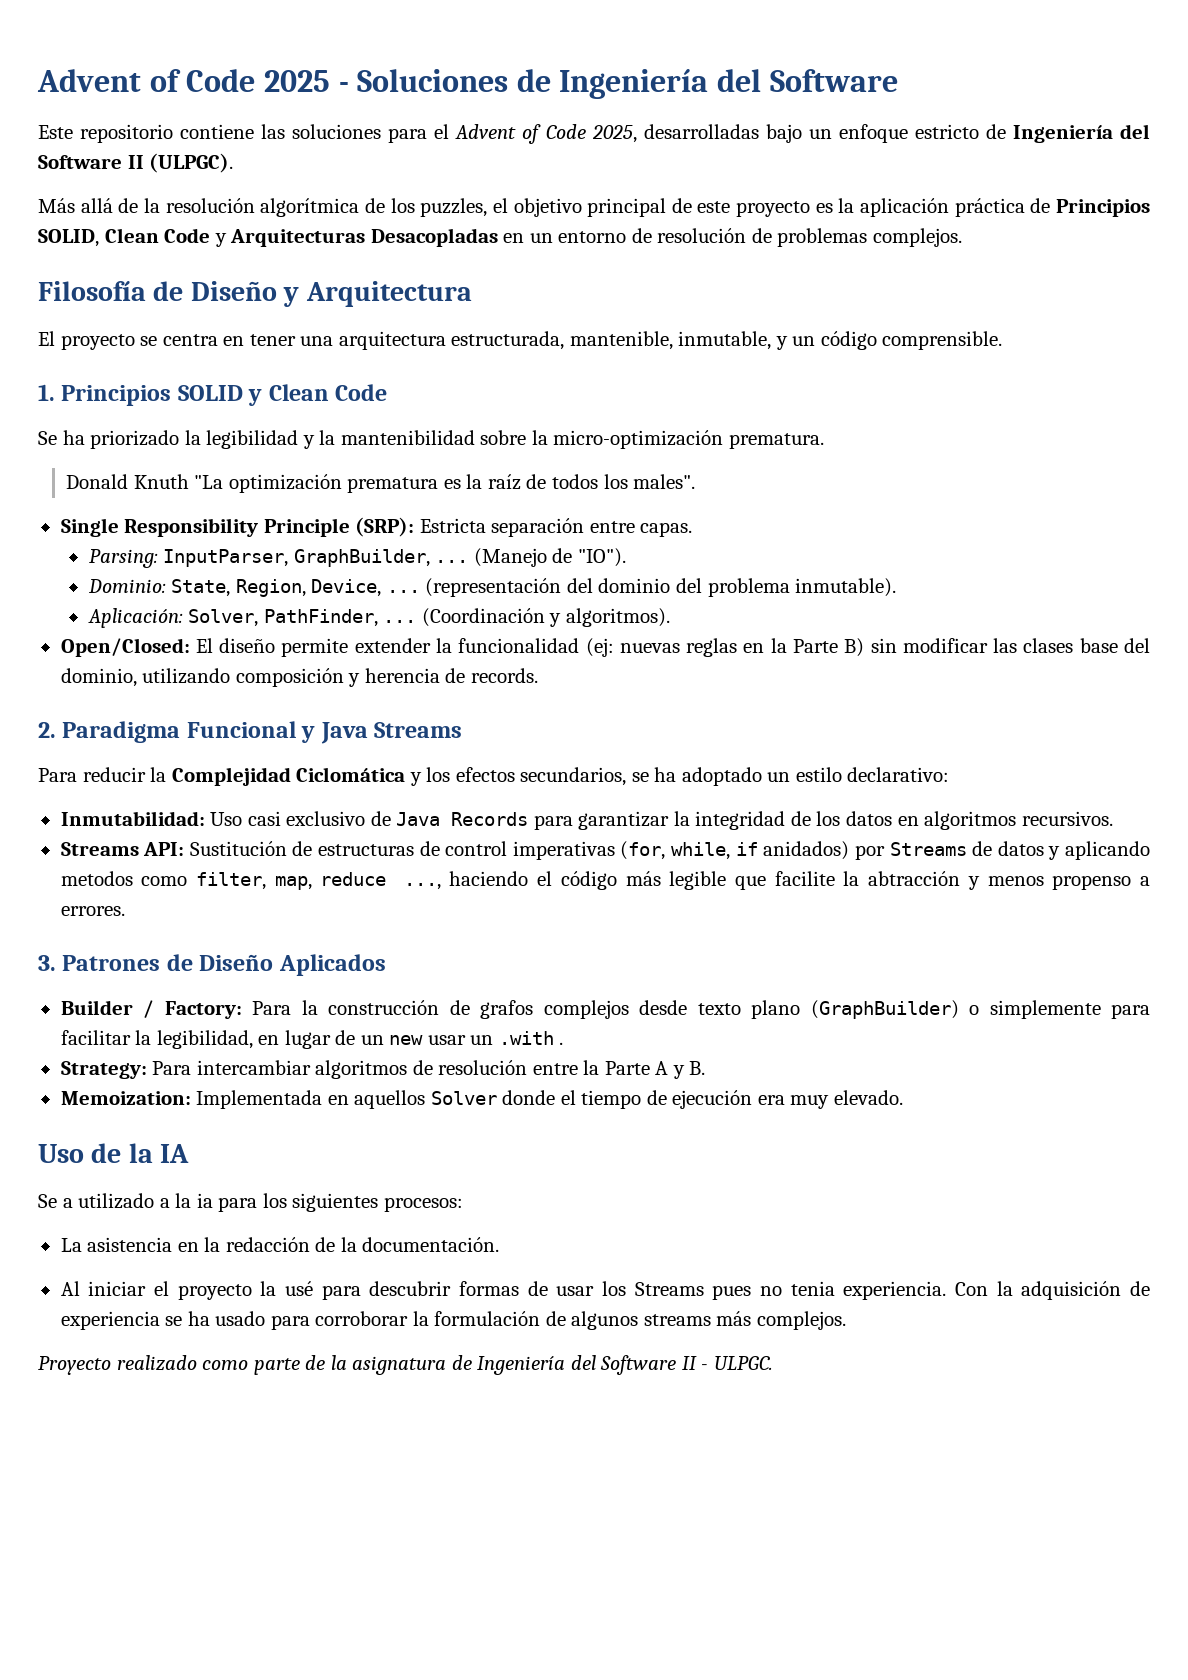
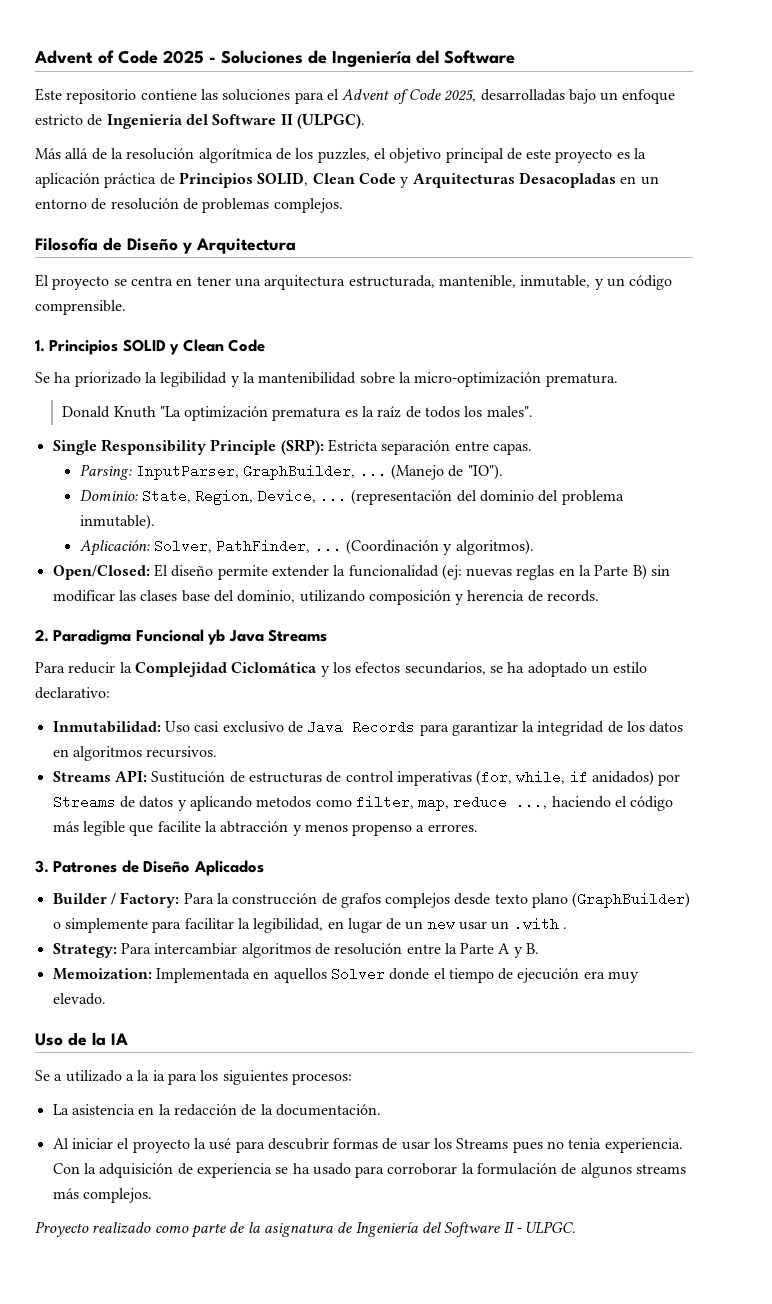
- 2. Paradigma Funcional y Java Streams
+ 2. Paradigma Funcional yb Java Streams

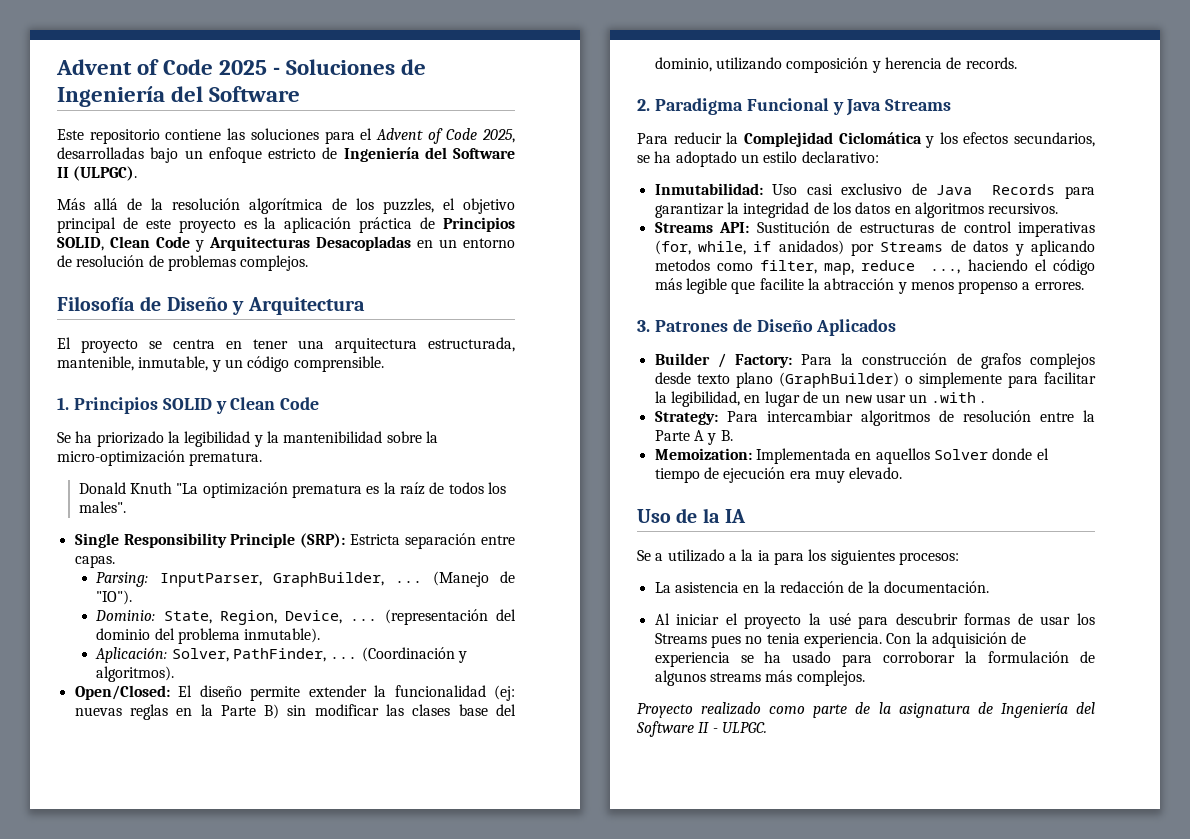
- 2. Paradigma Funcional yb Java Streams
+ 2. Paradigma Funcional y Java Streams

